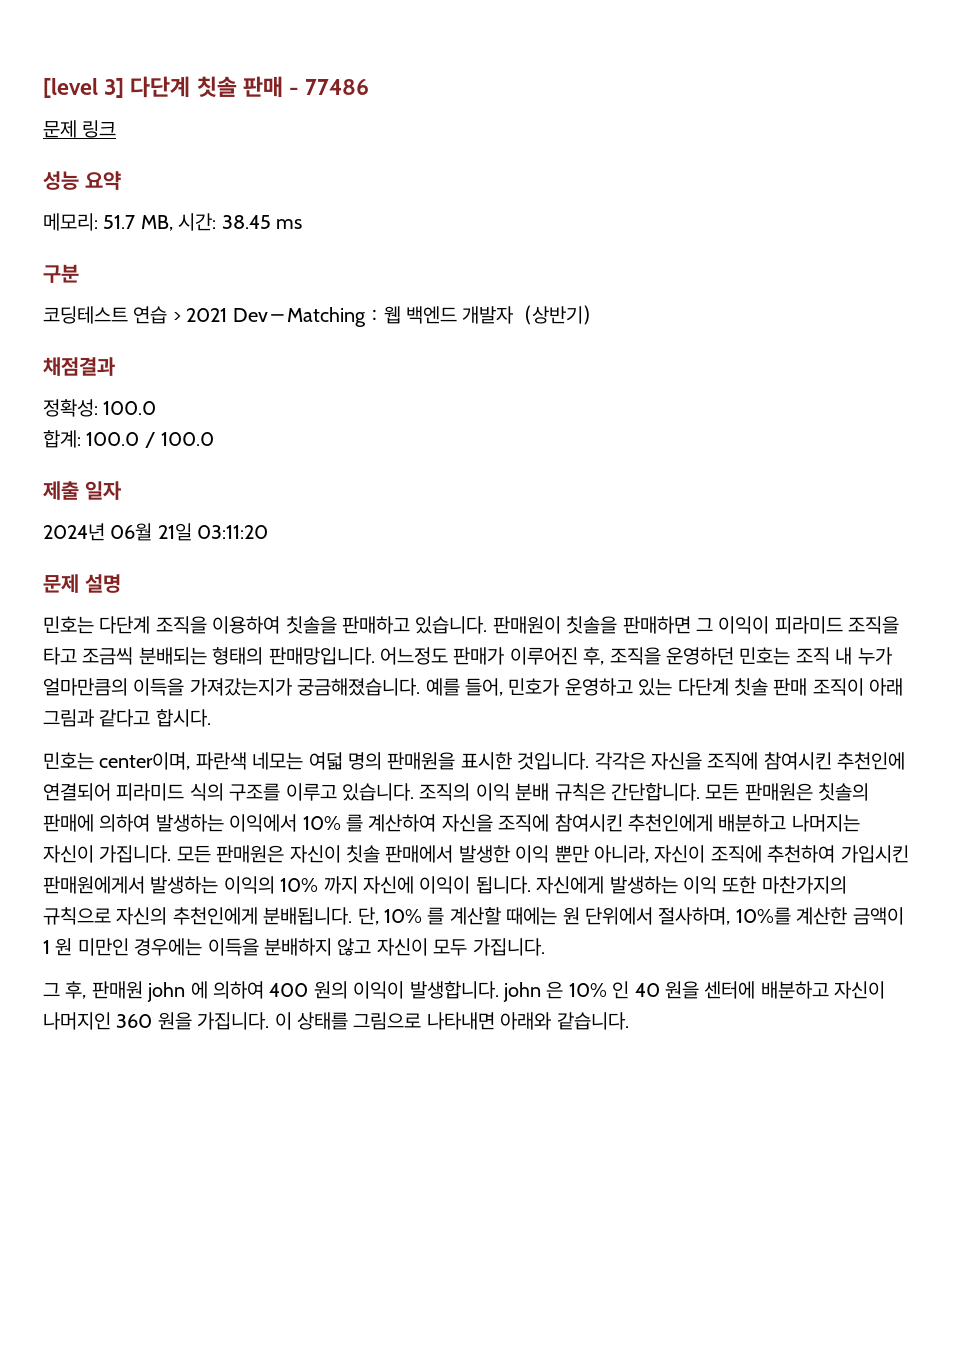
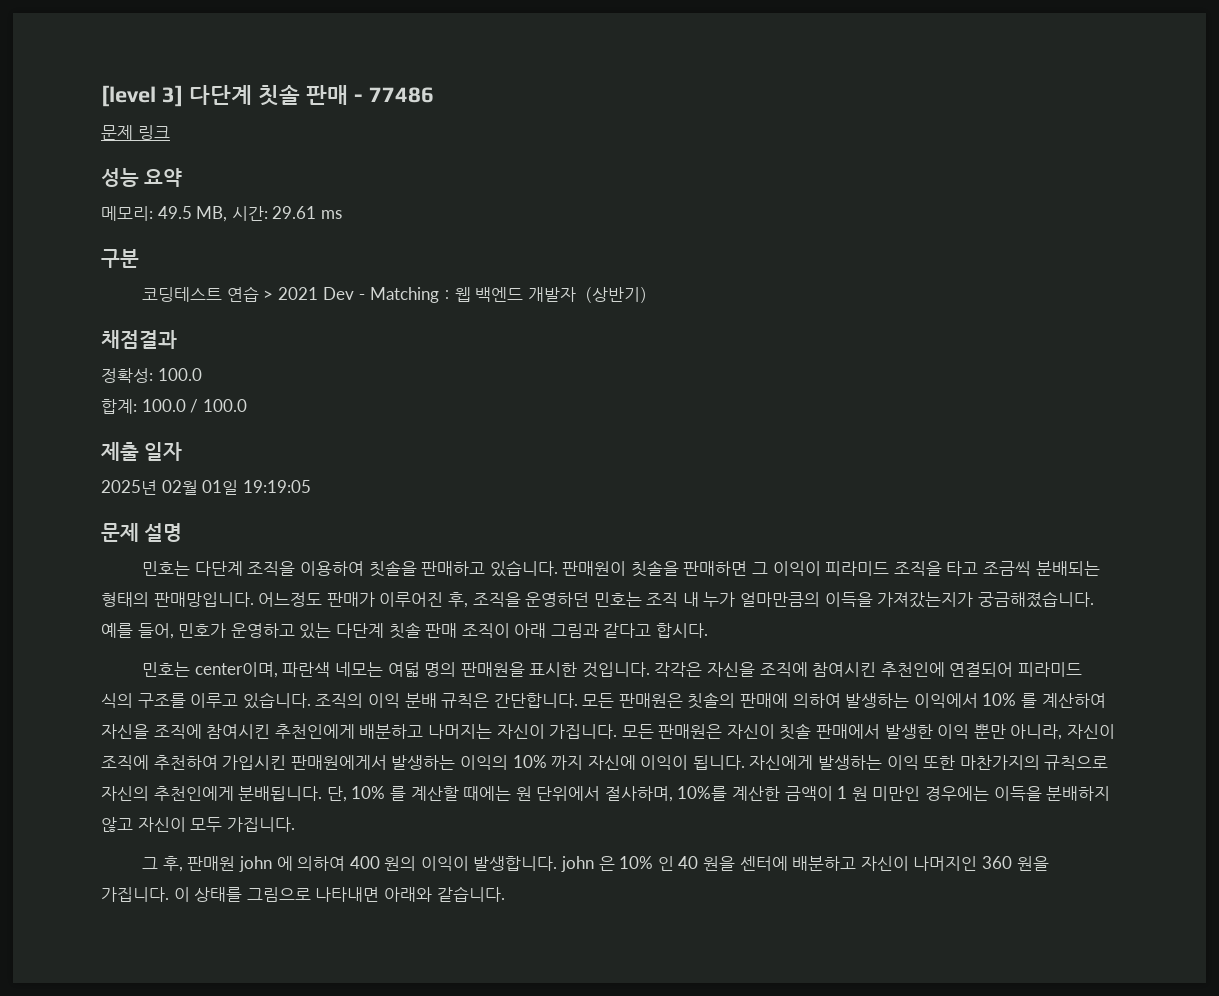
- 메모리: 51.7 MB, 시간: 38.45 ms
+ 메모리: 49.5 MB, 시간: 29.61 ms
- 2024년 06월 21일 03:11:20
+ 2025년 02월 01일 19:19:05

